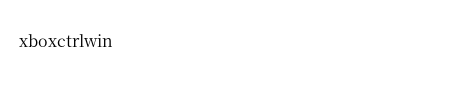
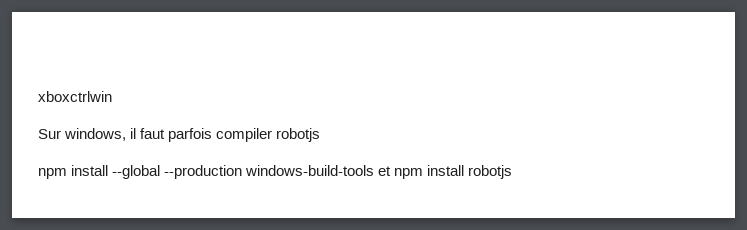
+ Sur windows, il faut parfois compiler robotjs
+ npm install --global --production windows-build-tools et npm install robotjs

